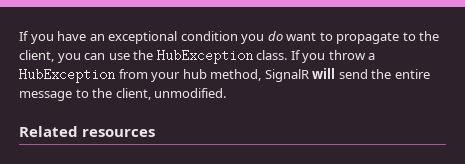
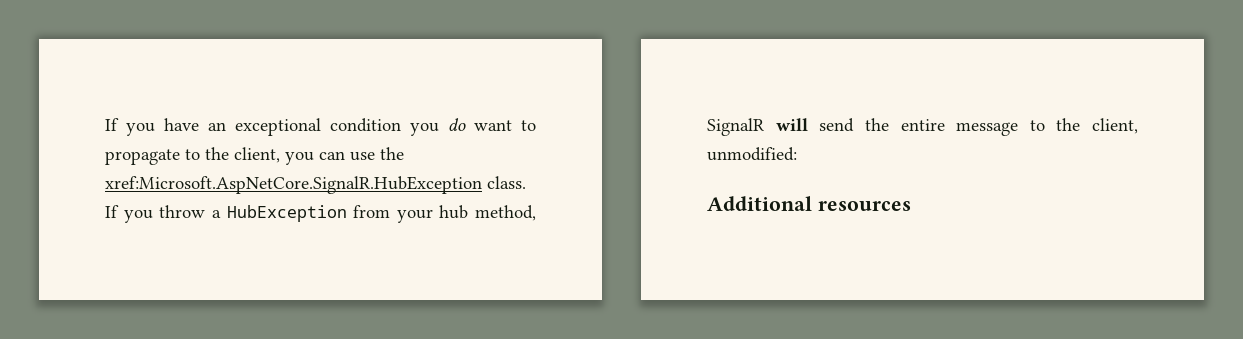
- If you have an exceptional condition you do want to propagate to the client, you can use the HubException class.
+ If you have an exceptional condition you do want to propagate to the client, you can use the xref:Microsoft.AspNetCore.SignalR.HubException class.
- If you throw a HubException from your hub method, SignalR will send the entire message to the client, unmodified.
- Related resources
+ If you throw a HubException from your hub method, SignalR will send the entire message to the client, unmodified:
+ Additional resources

